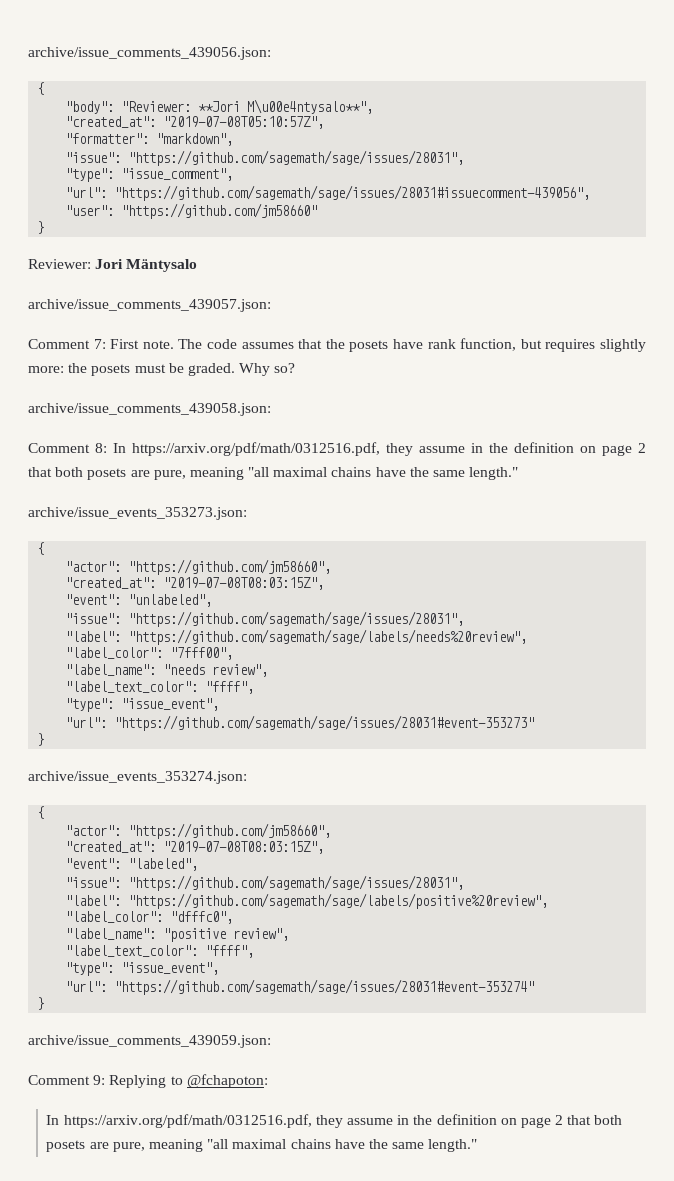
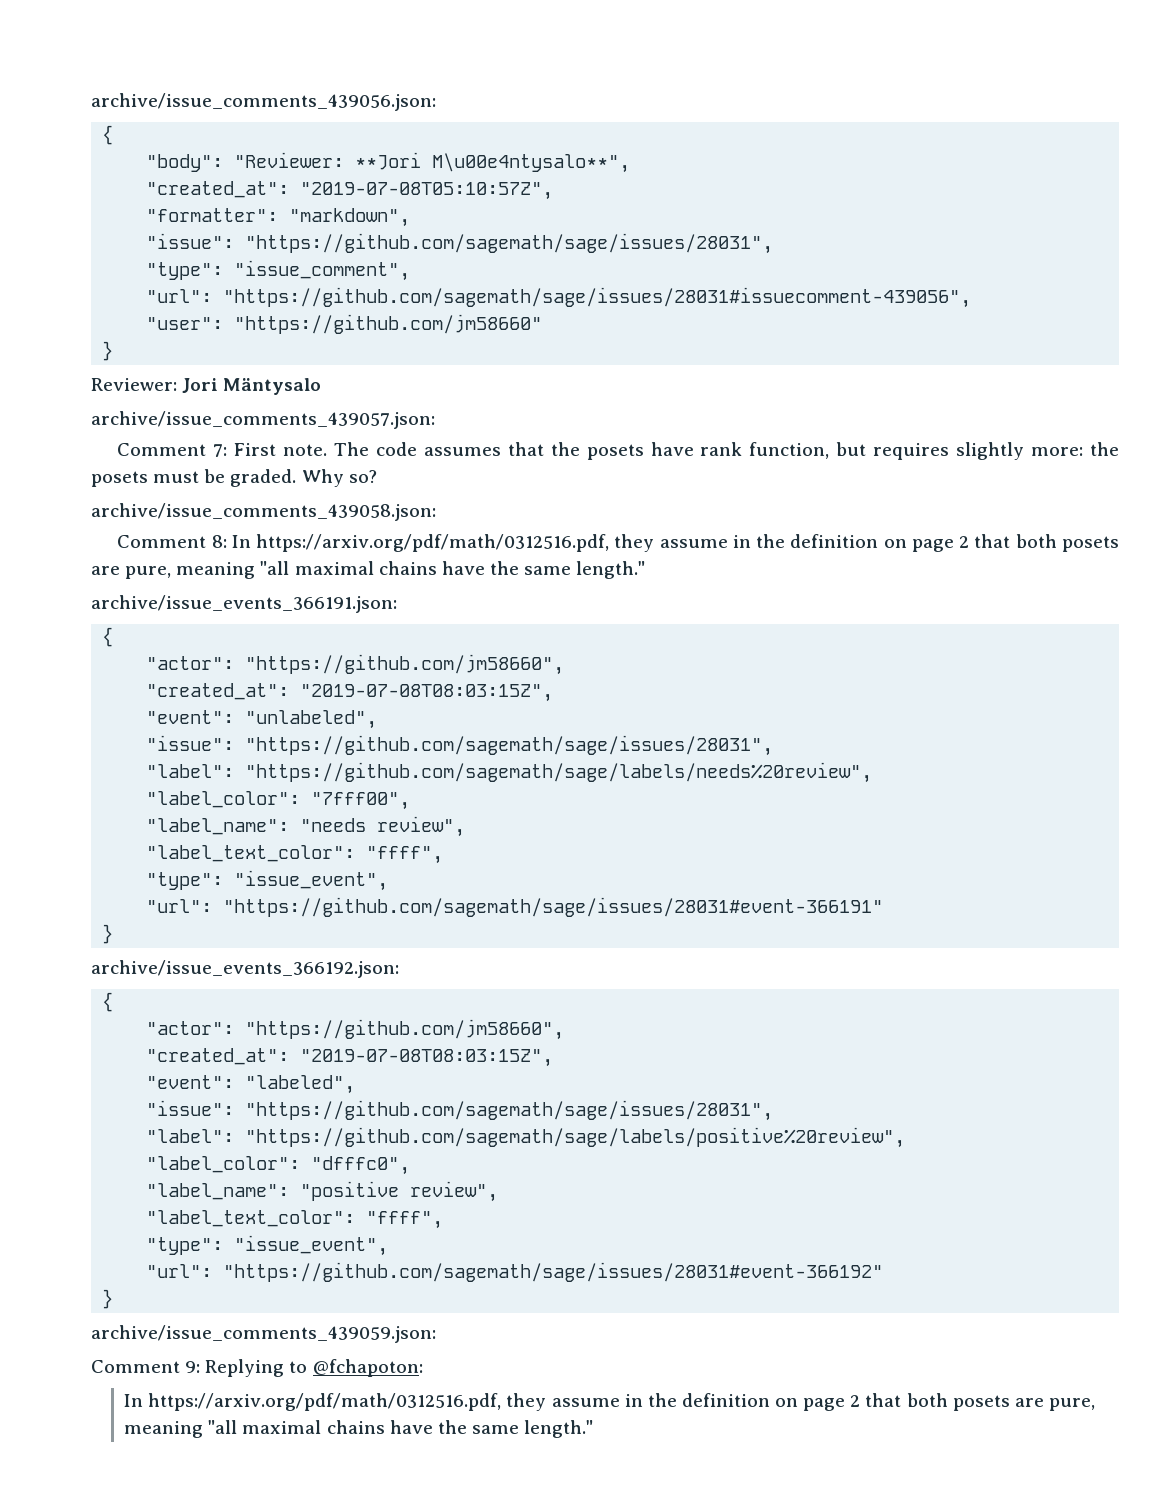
- archive/issue_events_353273.json:
+ archive/issue_events_366191.json:
- "url": "https://github.com/sagemath/sage/issues/28031#event-353273"
+ "url": "https://github.com/sagemath/sage/issues/28031#event-366191"
  }
- archive/issue_events_353274.json:
+ archive/issue_events_366192.json:
- "url": "https://github.com/sagemath/sage/issues/28031#event-353274"
+ "url": "https://github.com/sagemath/sage/issues/28031#event-366192"

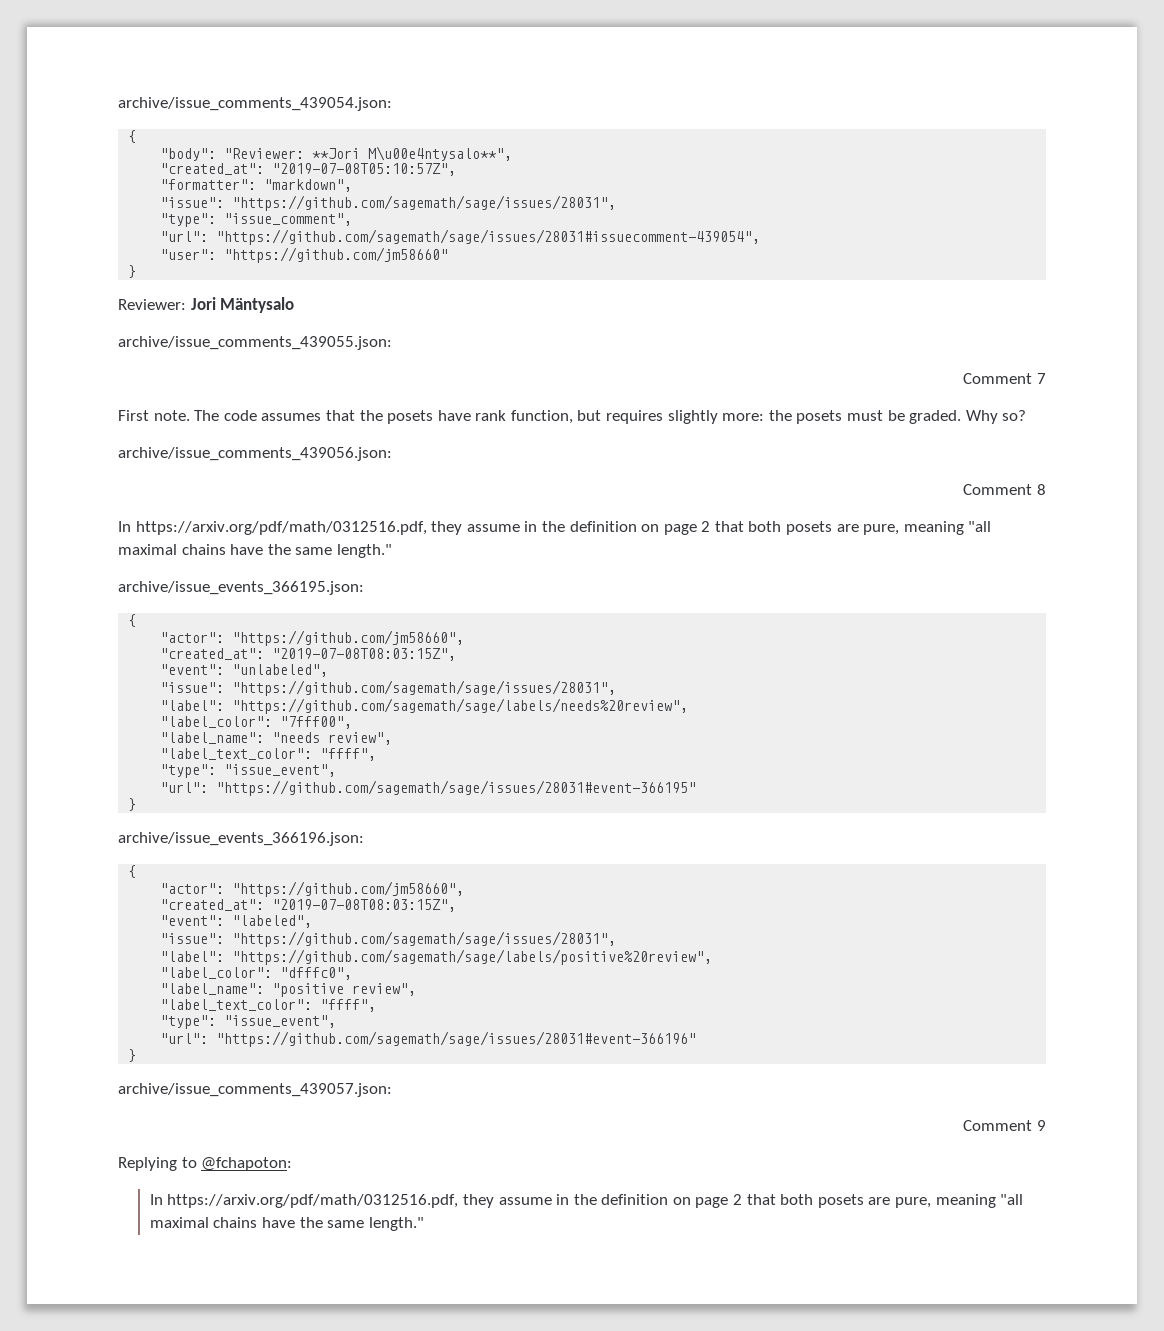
- archive/issue_comments_439056.json:
+ archive/issue_comments_439054.json:
- "url": "https://github.com/sagemath/sage/issues/28031#issuecomment-439056",
+ "url": "https://github.com/sagemath/sage/issues/28031#issuecomment-439054",
- archive/issue_comments_439057.json:
- Comment 7: First note.
+ archive/issue_comments_439055.json:
+ Comment 7
+ First note.
- archive/issue_comments_439058.json:
- Comment 8: In https://arxiv.org/pdf/math/0312516.pdf, they assume in the definition on page 2 that both posets are pure, meaning "all maximal chains have the same length."
+ archive/issue_comments_439056.json:
+ Comment 8
+ In https://arxiv.org/pdf/math/0312516.pdf, they assume in the definition on page 2 that both posets are pure, meaning "all maximal chains have the same length."
- archive/issue_events_366191.json:
+ archive/issue_events_366195.json:
- "url": "https://github.com/sagemath/sage/issues/28031#event-366191"
+ "url": "https://github.com/sagemath/sage/issues/28031#event-366195"
  }
- archive/issue_events_366192.json:
+ archive/issue_events_366196.json:
- "url": "https://github.com/sagemath/sage/issues/28031#event-366192"
+ "url": "https://github.com/sagemath/sage/issues/28031#event-366196"
  }
- archive/issue_comments_439059.json:
- Comment 9: Replying to @fchapoton:
+ archive/issue_comments_439057.json:
+ Comment 9
+ Replying to @fchapoton:

